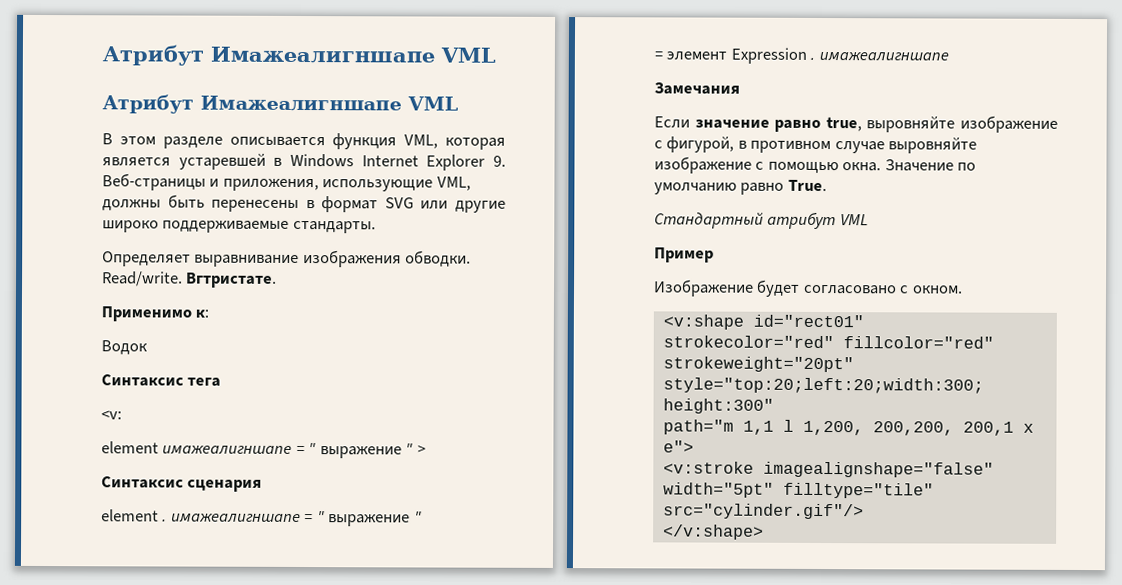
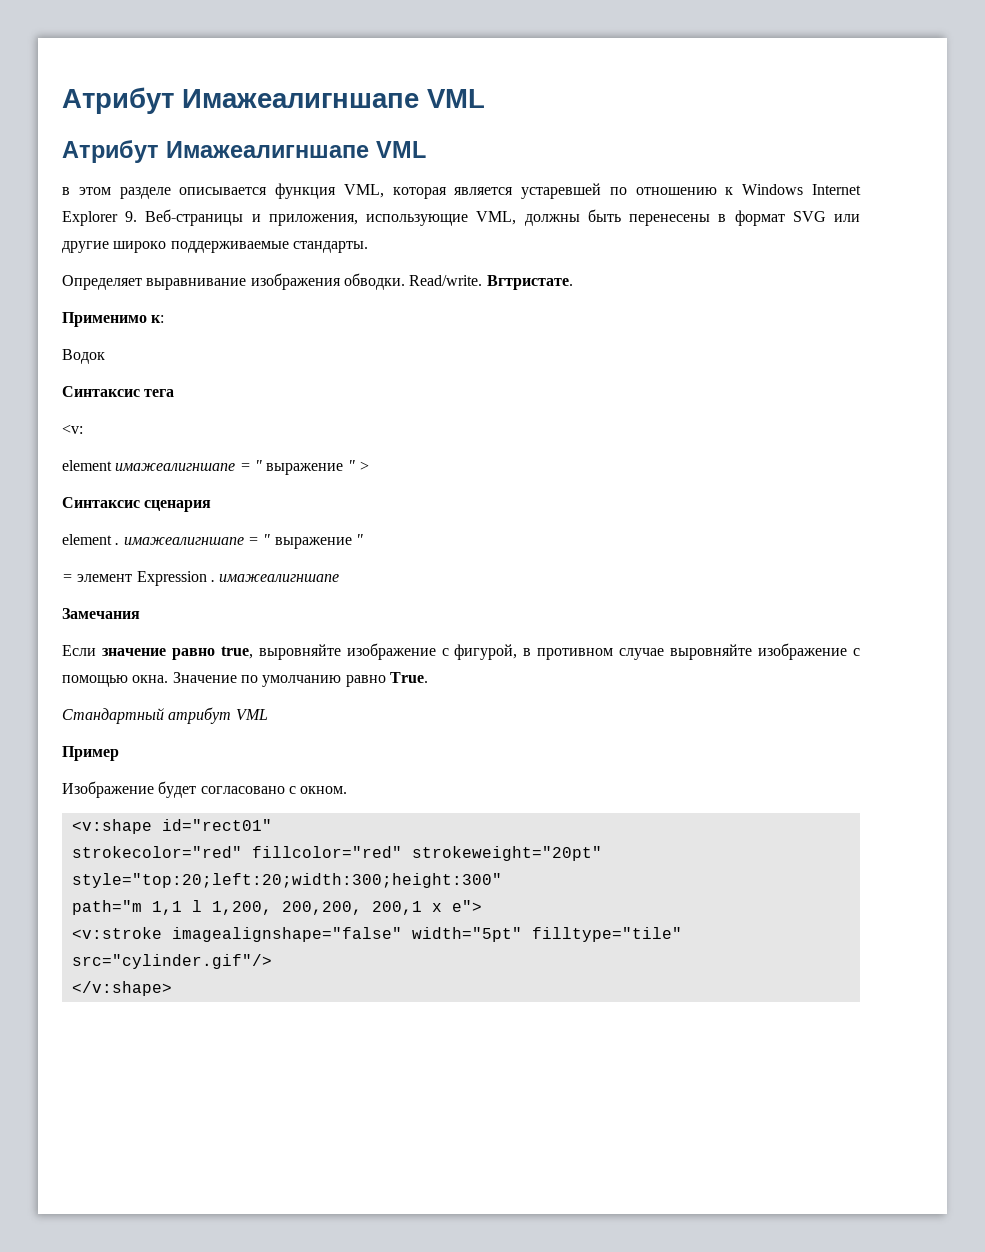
- В этом разделе описывается функция VML, которая является устаревшей в Windows Internet Explorer 9. Веб-страницы и приложения, использующие VML, должны быть перенесены в формат SVG или другие широко поддерживаемые стандарты.
+ в этом разделе описывается функция VML, которая является устаревшей по отношению к Windows Internet Explorer 9. Веб-страницы и приложения, использующие VML, должны быть перенесены в формат SVG или другие широко поддерживаемые стандарты.

